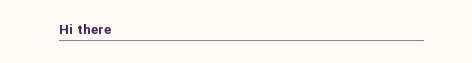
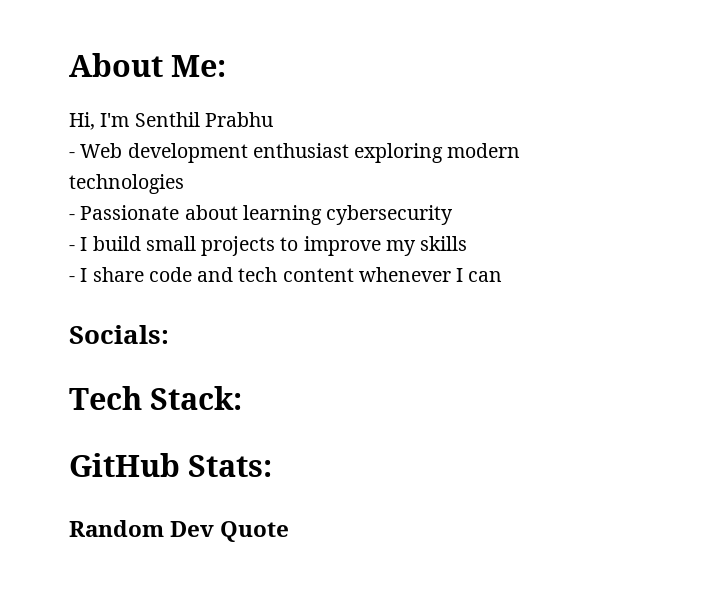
- Hi there
+ About Me:
+ Hi, I'm Senthil Prabhu
+ - Web development enthusiast exploring modern technologies
+ - Passionate about learning cybersecurity
+ - I build small projects to improve my skills
+ - I share code and tech content whenever I can
+ Socials:
+ Tech Stack:
+ GitHub Stats:
+ Random Dev Quote

